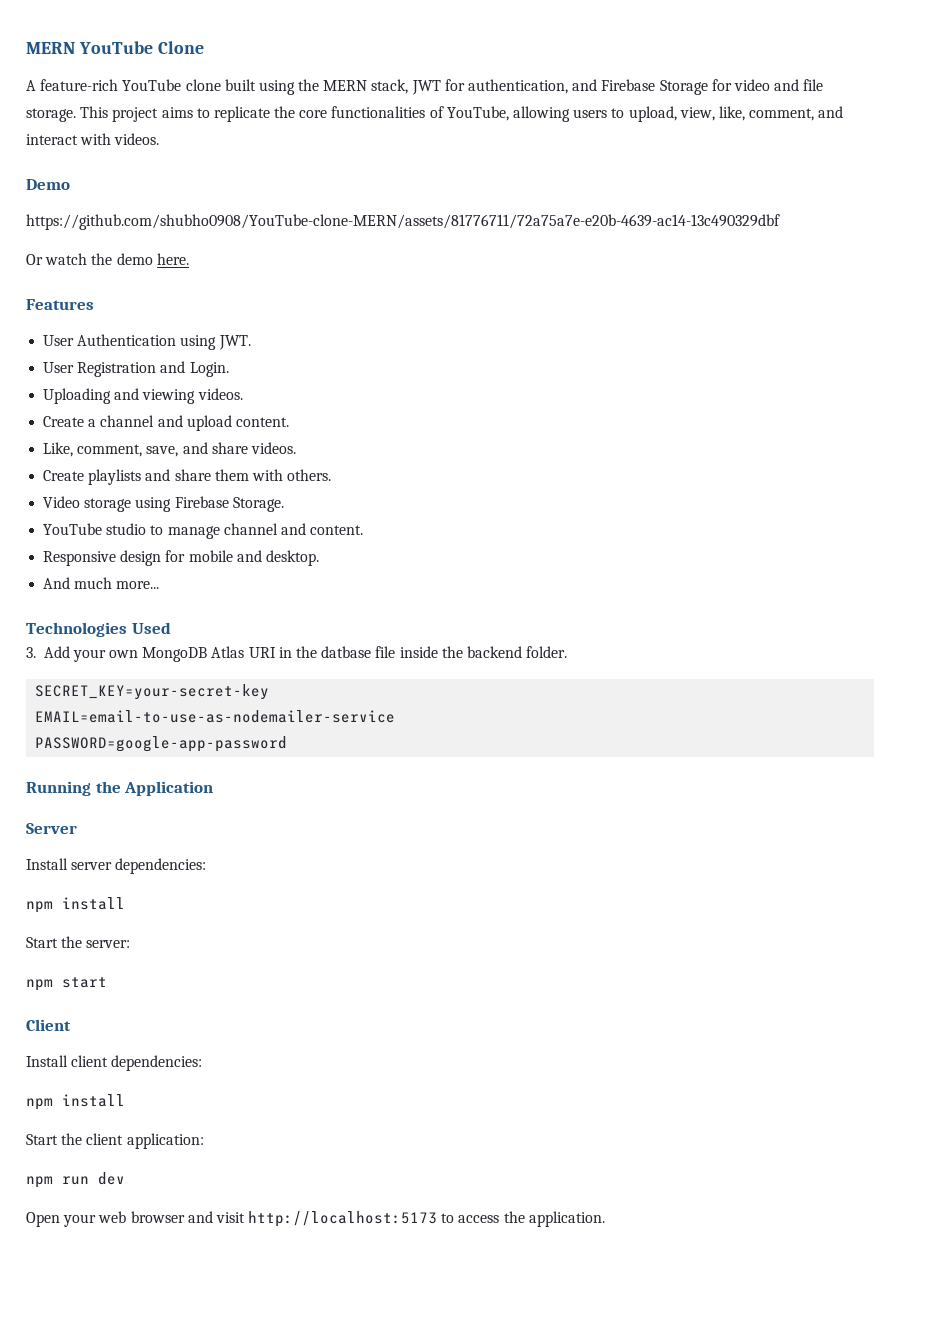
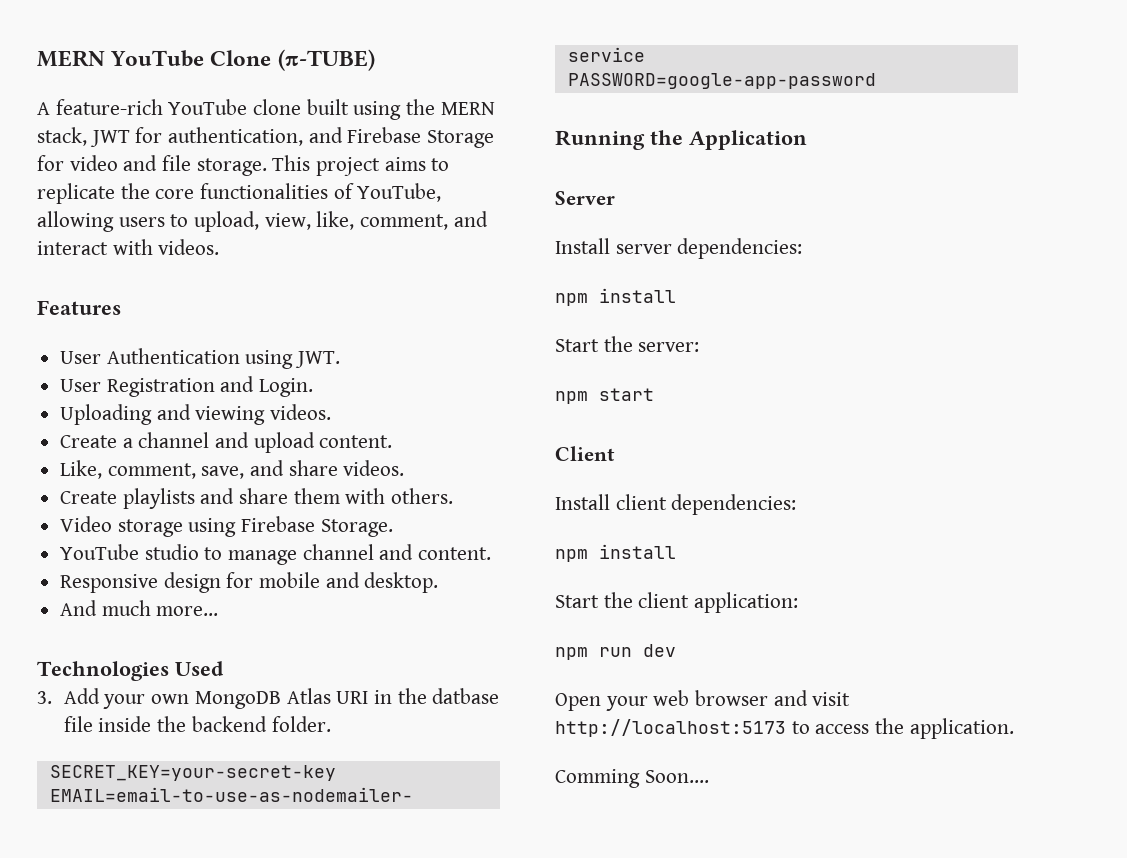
- MERN YouTube Clone
+ MERN YouTube Clone (π-TUBE)
- Demo
- https://github.com/shubho0908/YouTube-clone-MERN/assets/81776711/72a75a7e-e20b-4639-ac14-13c490329dbf
- Or watch the demo here.
+ Comming Soon....

